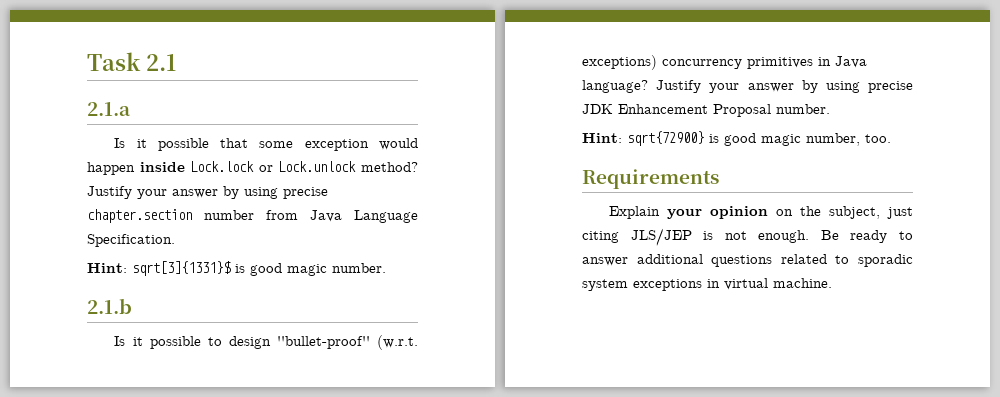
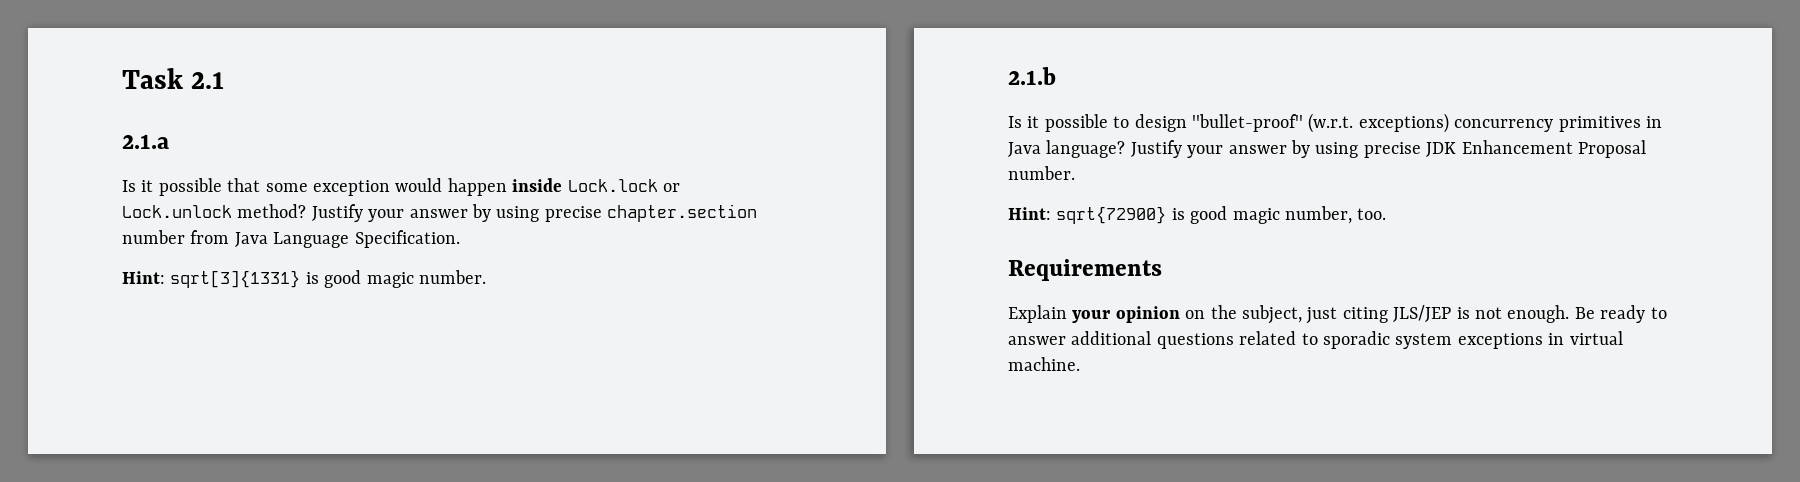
- Hint: sqrt[3]{1331}$ is good magic number.
+ Hint: sqrt[3]{1331} is good magic number.

